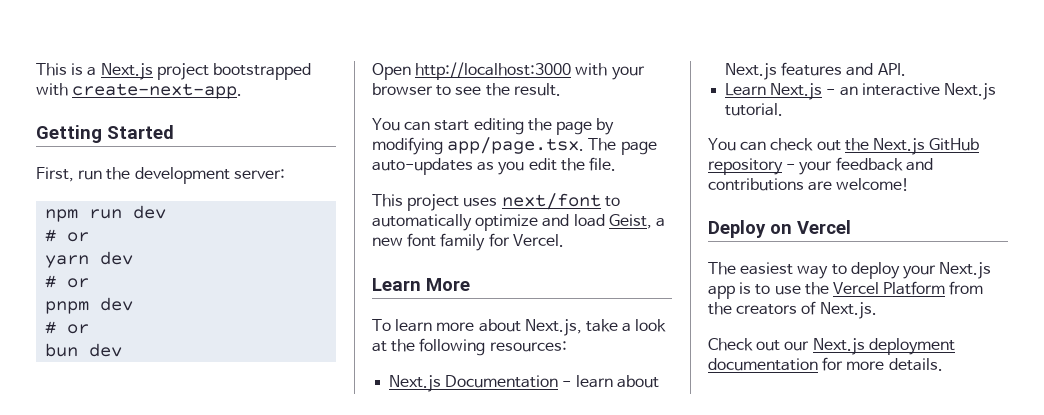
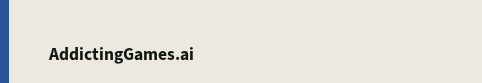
- This is a Next.js project bootstrapped with create-next-app.
- Getting Started
- First, run the development server:
- npm run dev
- # or
- yarn dev
- # or
- pnpm dev
- # or
- bun dev
- Open http://localhost:3000 with your browser to see the result.
- You can start editing the page by modifying app/page.tsx. The page auto-updates as you edit the file.
- This project uses next/font to automatically optimize and load Geist, a new font family for Vercel.
- Learn More
- To learn more about Next.js, take a look at the following resources:
- Next.js Documentation - learn about Next.js features and API.
- Learn Next.js - an interactive Next.js tutorial.
- You can check out the Next.js GitHub repository - your feedback and contributions are welcome!
- Deploy on Vercel
- The easiest way to deploy your Next.js app is to use the Vercel Platform from the creators of Next.js.
- Check out our Next.js deployment documentation for more details.
+ AddictingGames.ai

